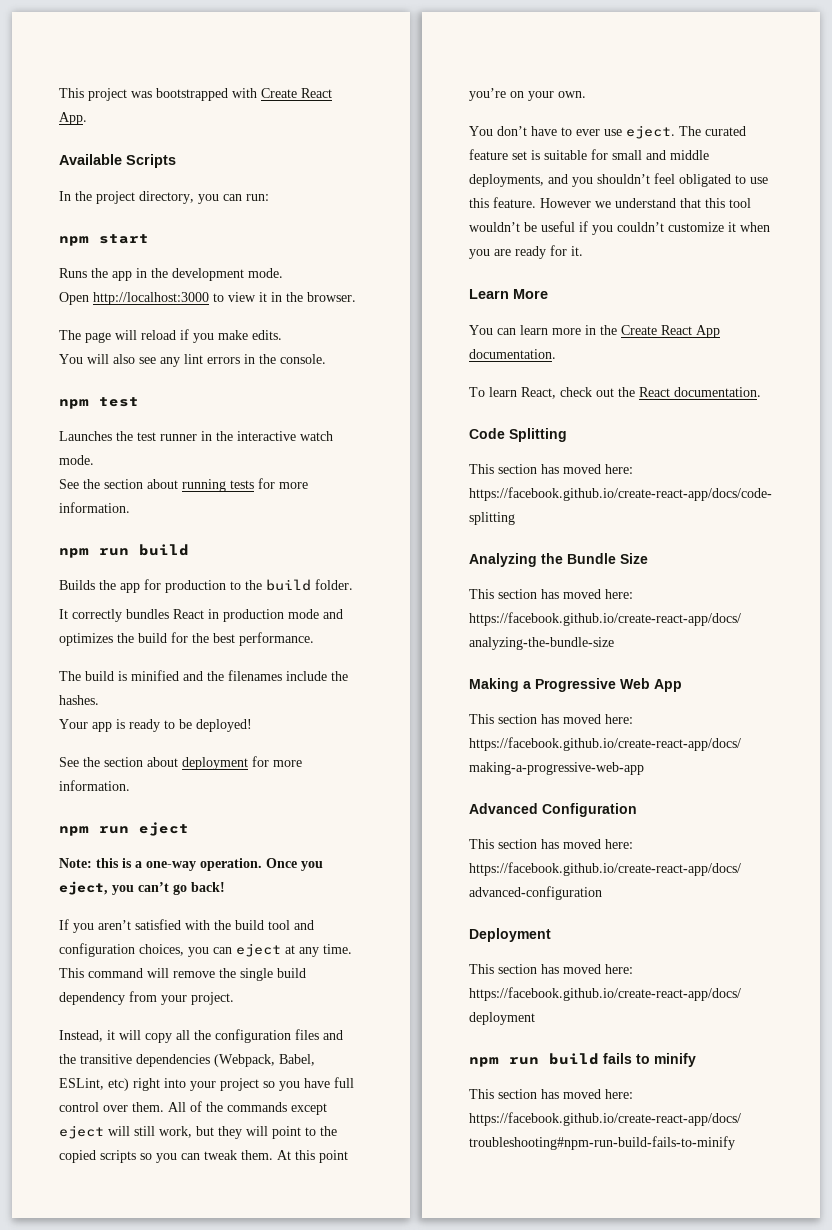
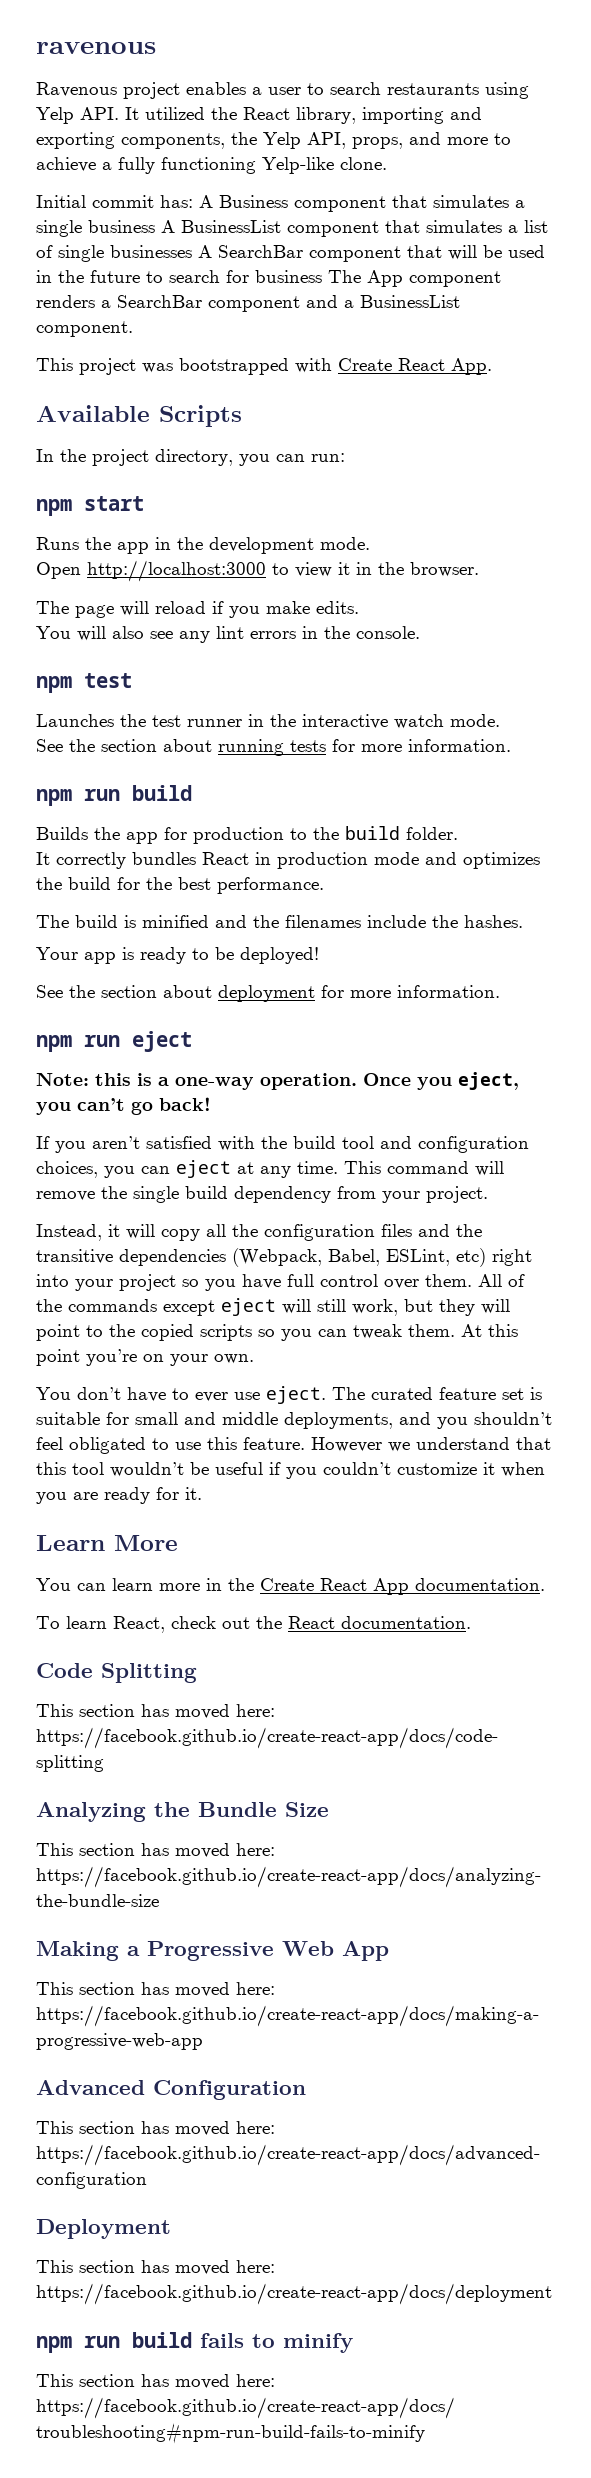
+ ravenous
+ Ravenous project enables a user to search restaurants using Yelp API. It utilized the React library, importing and exporting components, the Yelp API, props, and more to achieve a fully functioning Yelp-like clone.
+ Initial commit has: A Business component that simulates a single business A BusinessList component that simulates a list of single businesses A SearchBar component that will be used in the future to search for business The App component renders a SearchBar component and a BusinessList component.

